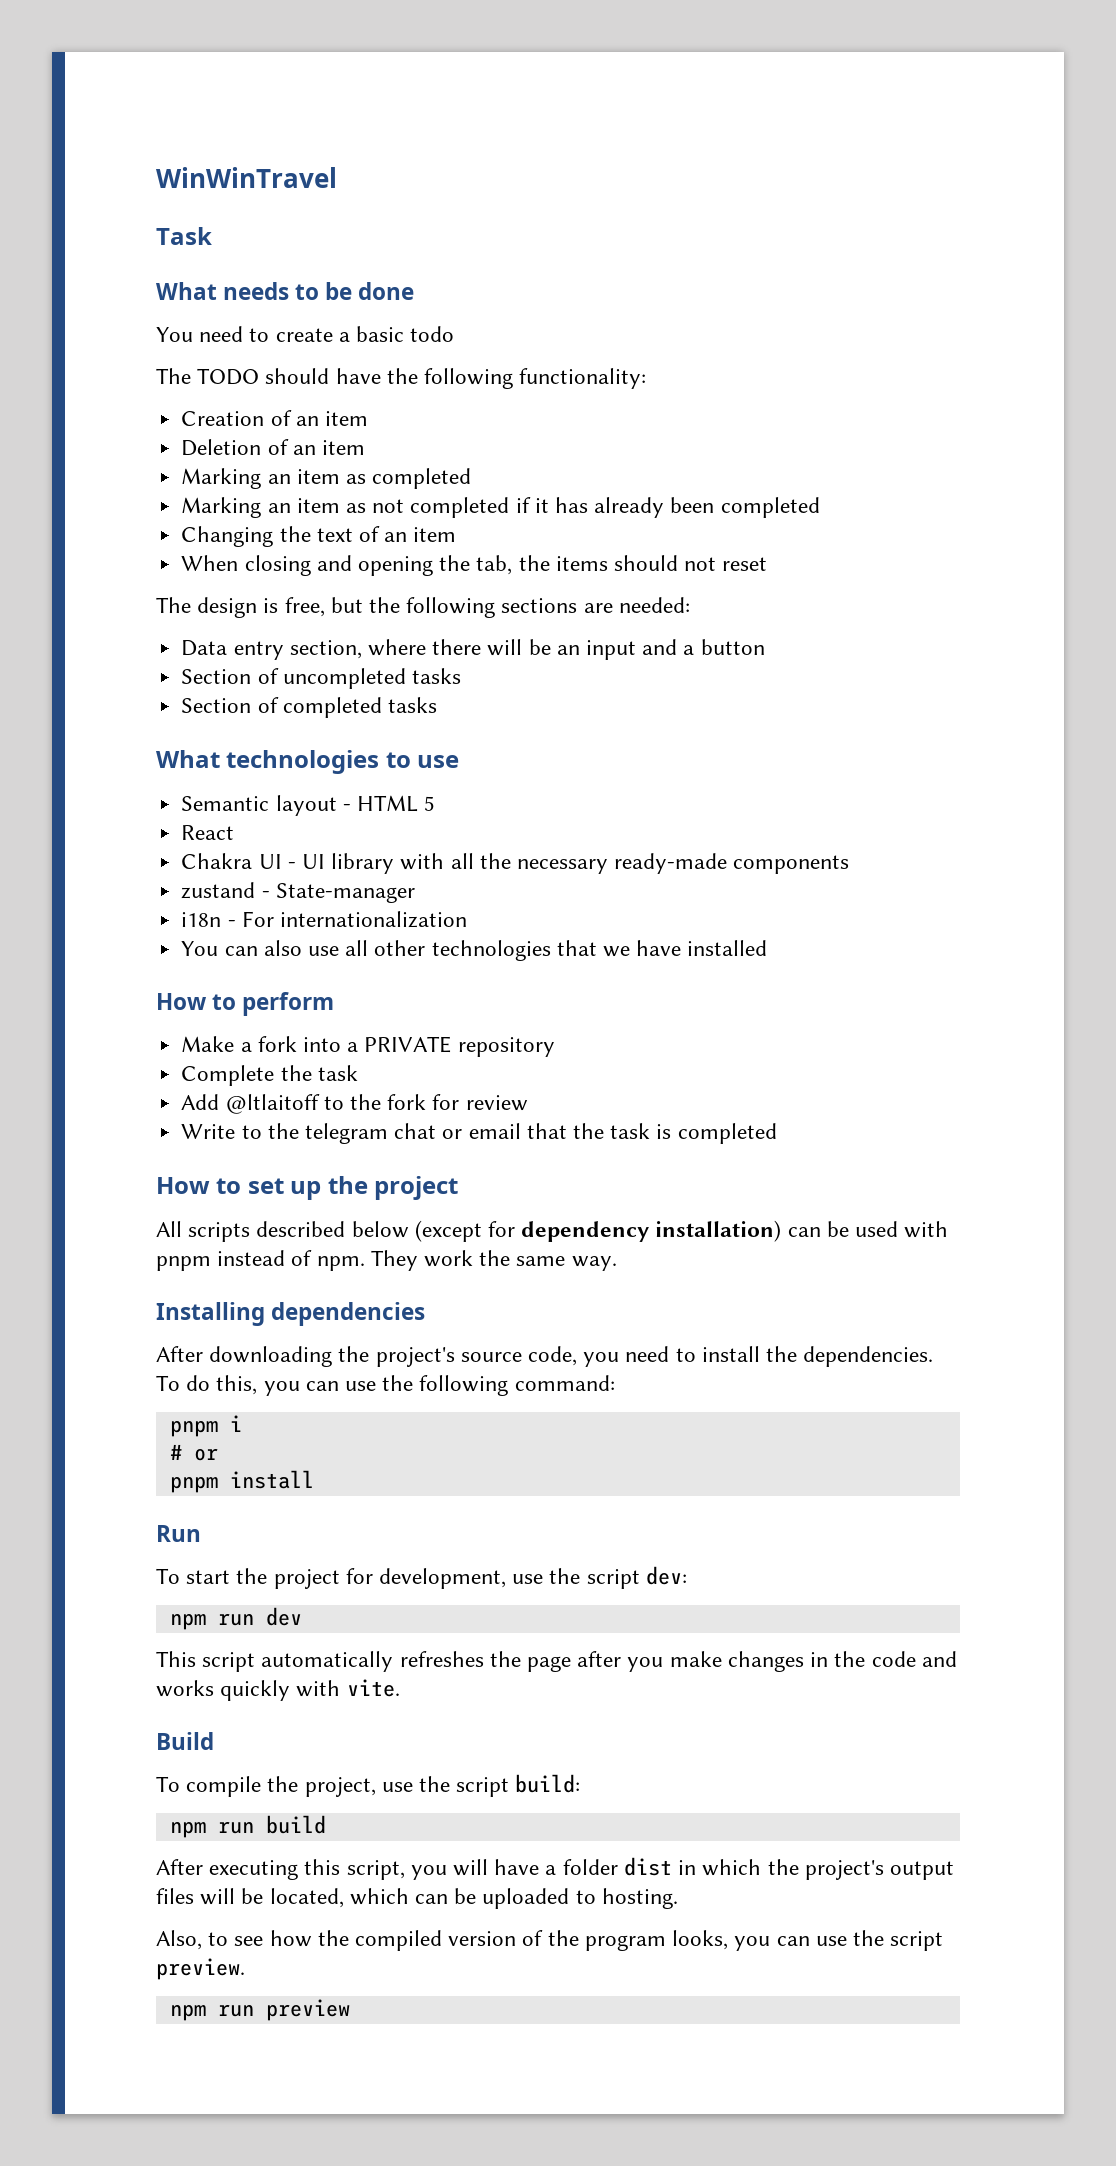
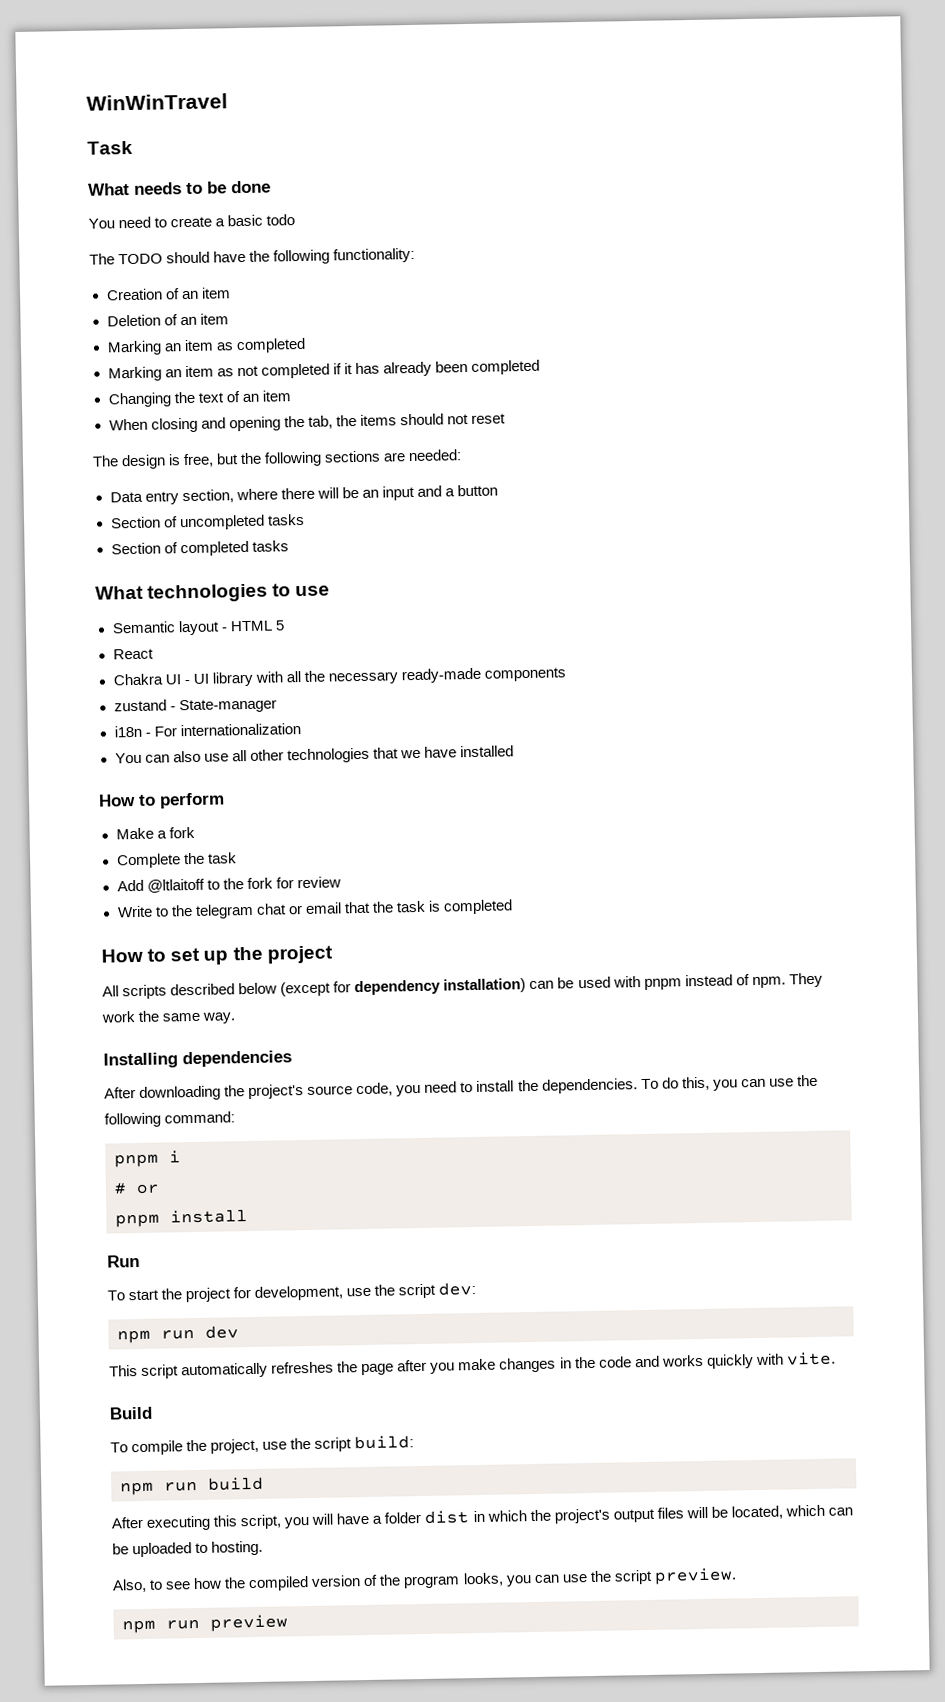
- Make a fork into a PRIVATE repository
+ Make a fork

